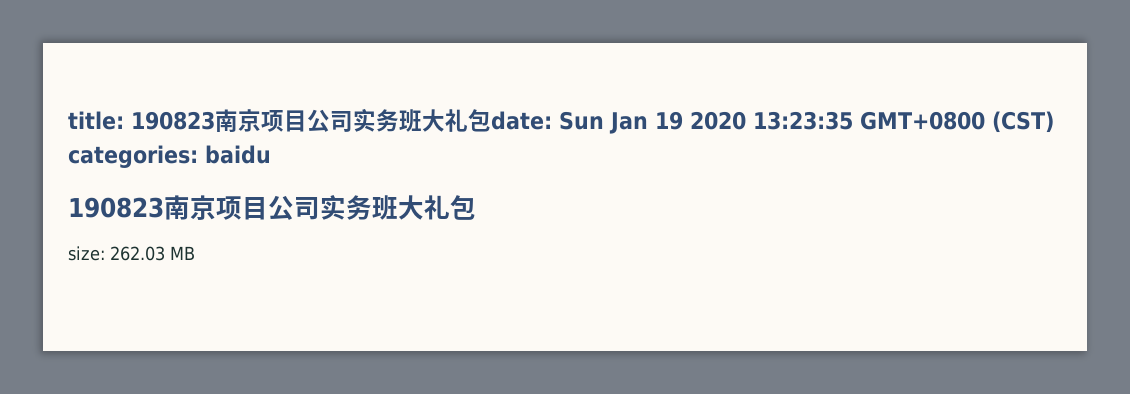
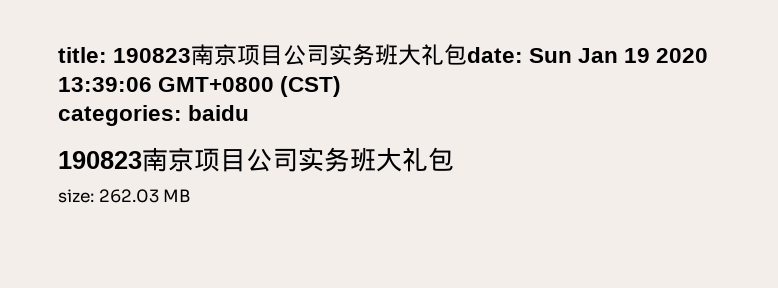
- title: 190823南京项目公司实务班大礼包date: Sun Jan 19 2020 13:23:35 GMT+0800 (CST)
+ title: 190823南京项目公司实务班大礼包date: Sun Jan 19 2020 13:39:06 GMT+0800 (CST)

